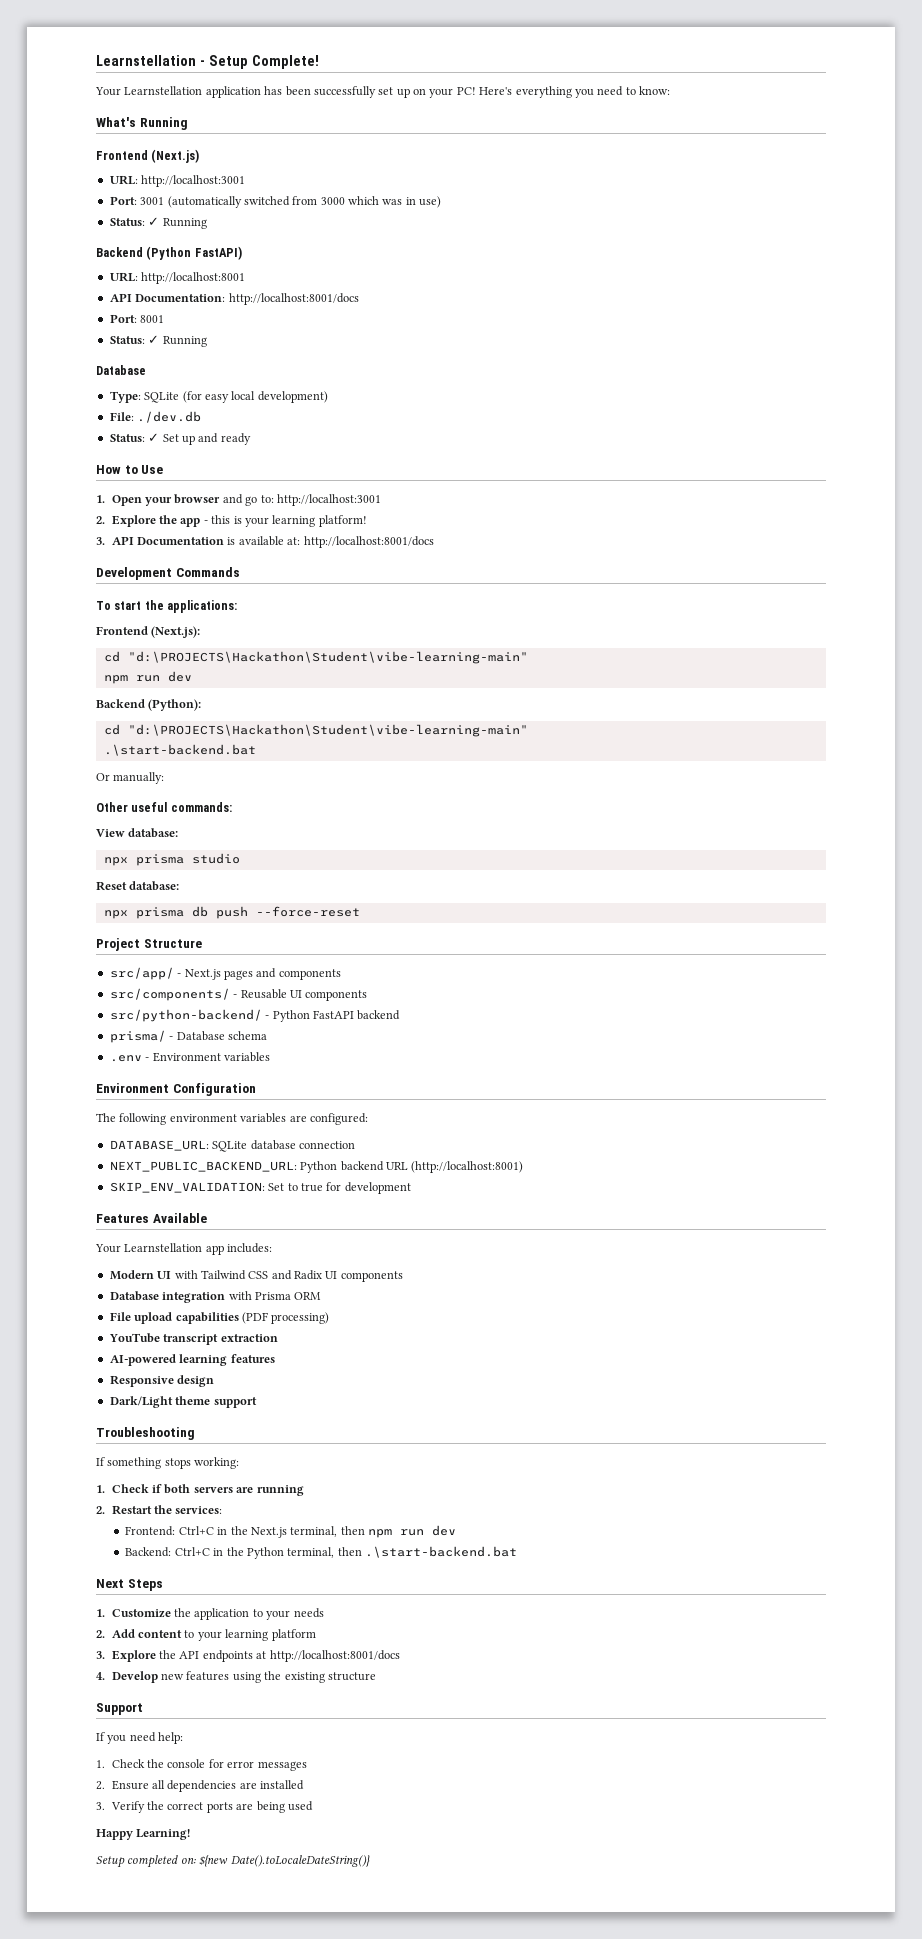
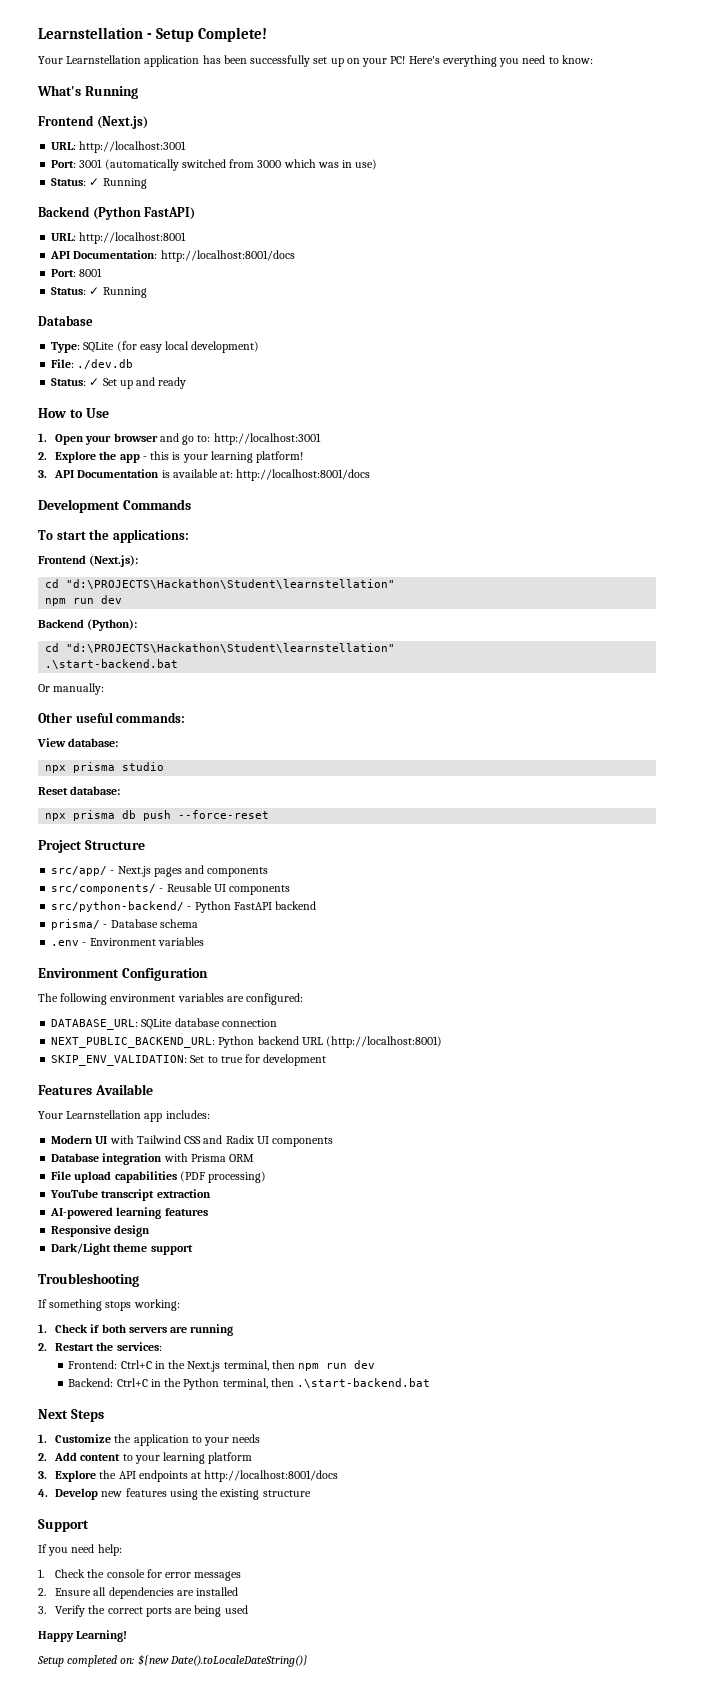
  Frontend (Next.js):
- cd "d:\PROJECTS\Hackathon\Student\vibe-learning-main"
+ cd "d:\PROJECTS\Hackathon\Student\learnstellation"
  Backend (Python):
- cd "d:\PROJECTS\Hackathon\Student\vibe-learning-main"
+ cd "d:\PROJECTS\Hackathon\Student\learnstellation"

